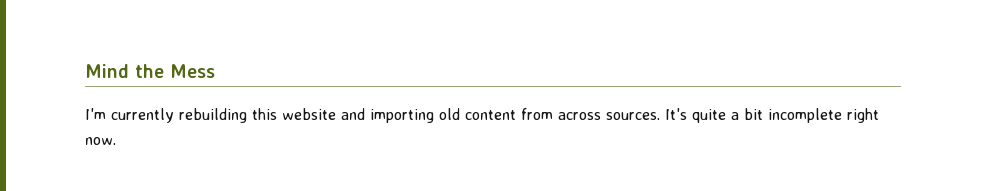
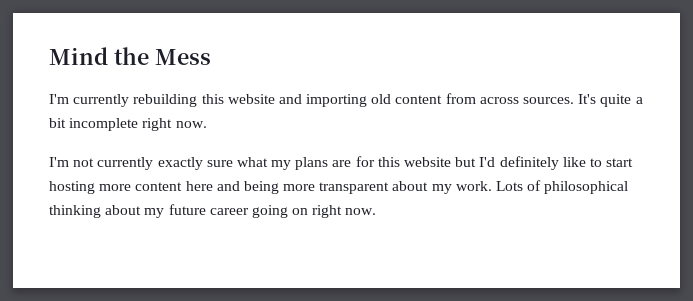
+ I'm not currently exactly sure what my plans are for this website but I'd definitely like to start hosting more content here and being more transparent about my work. Lots of philosophical thinking about my future career going on right now.

